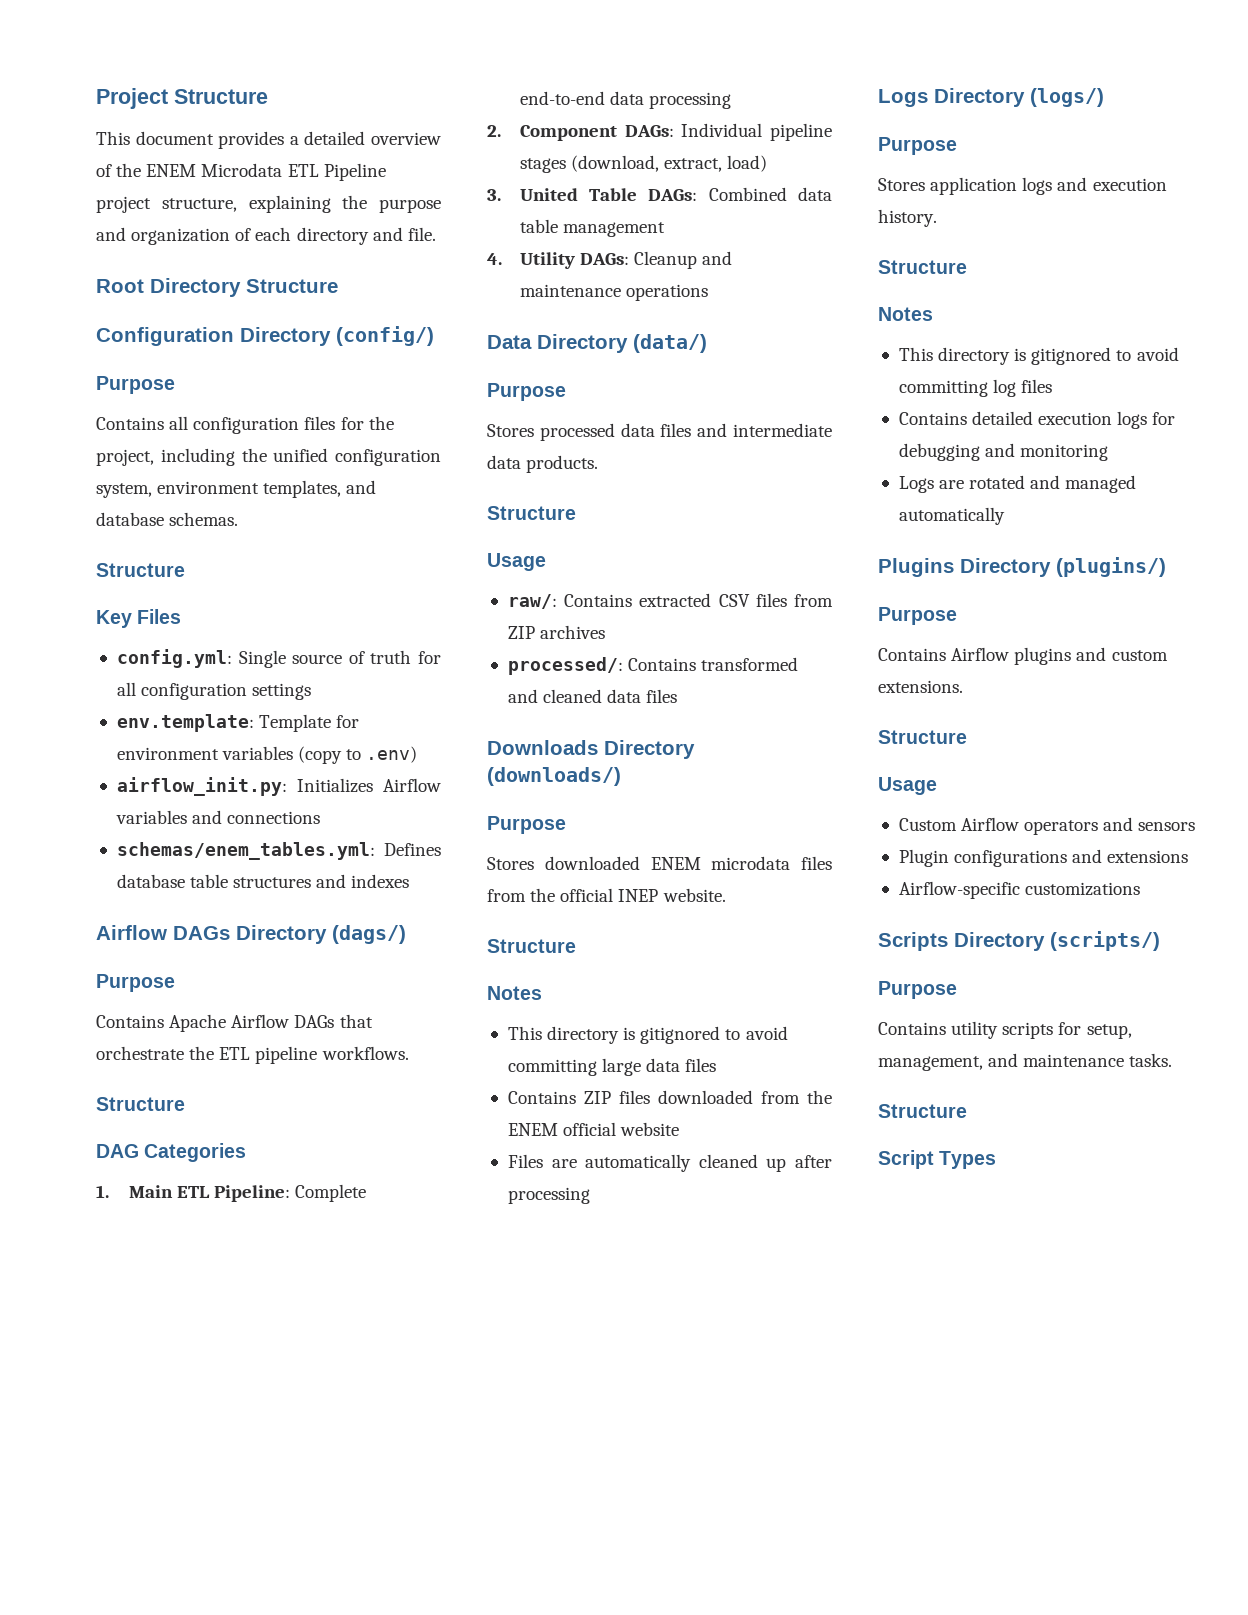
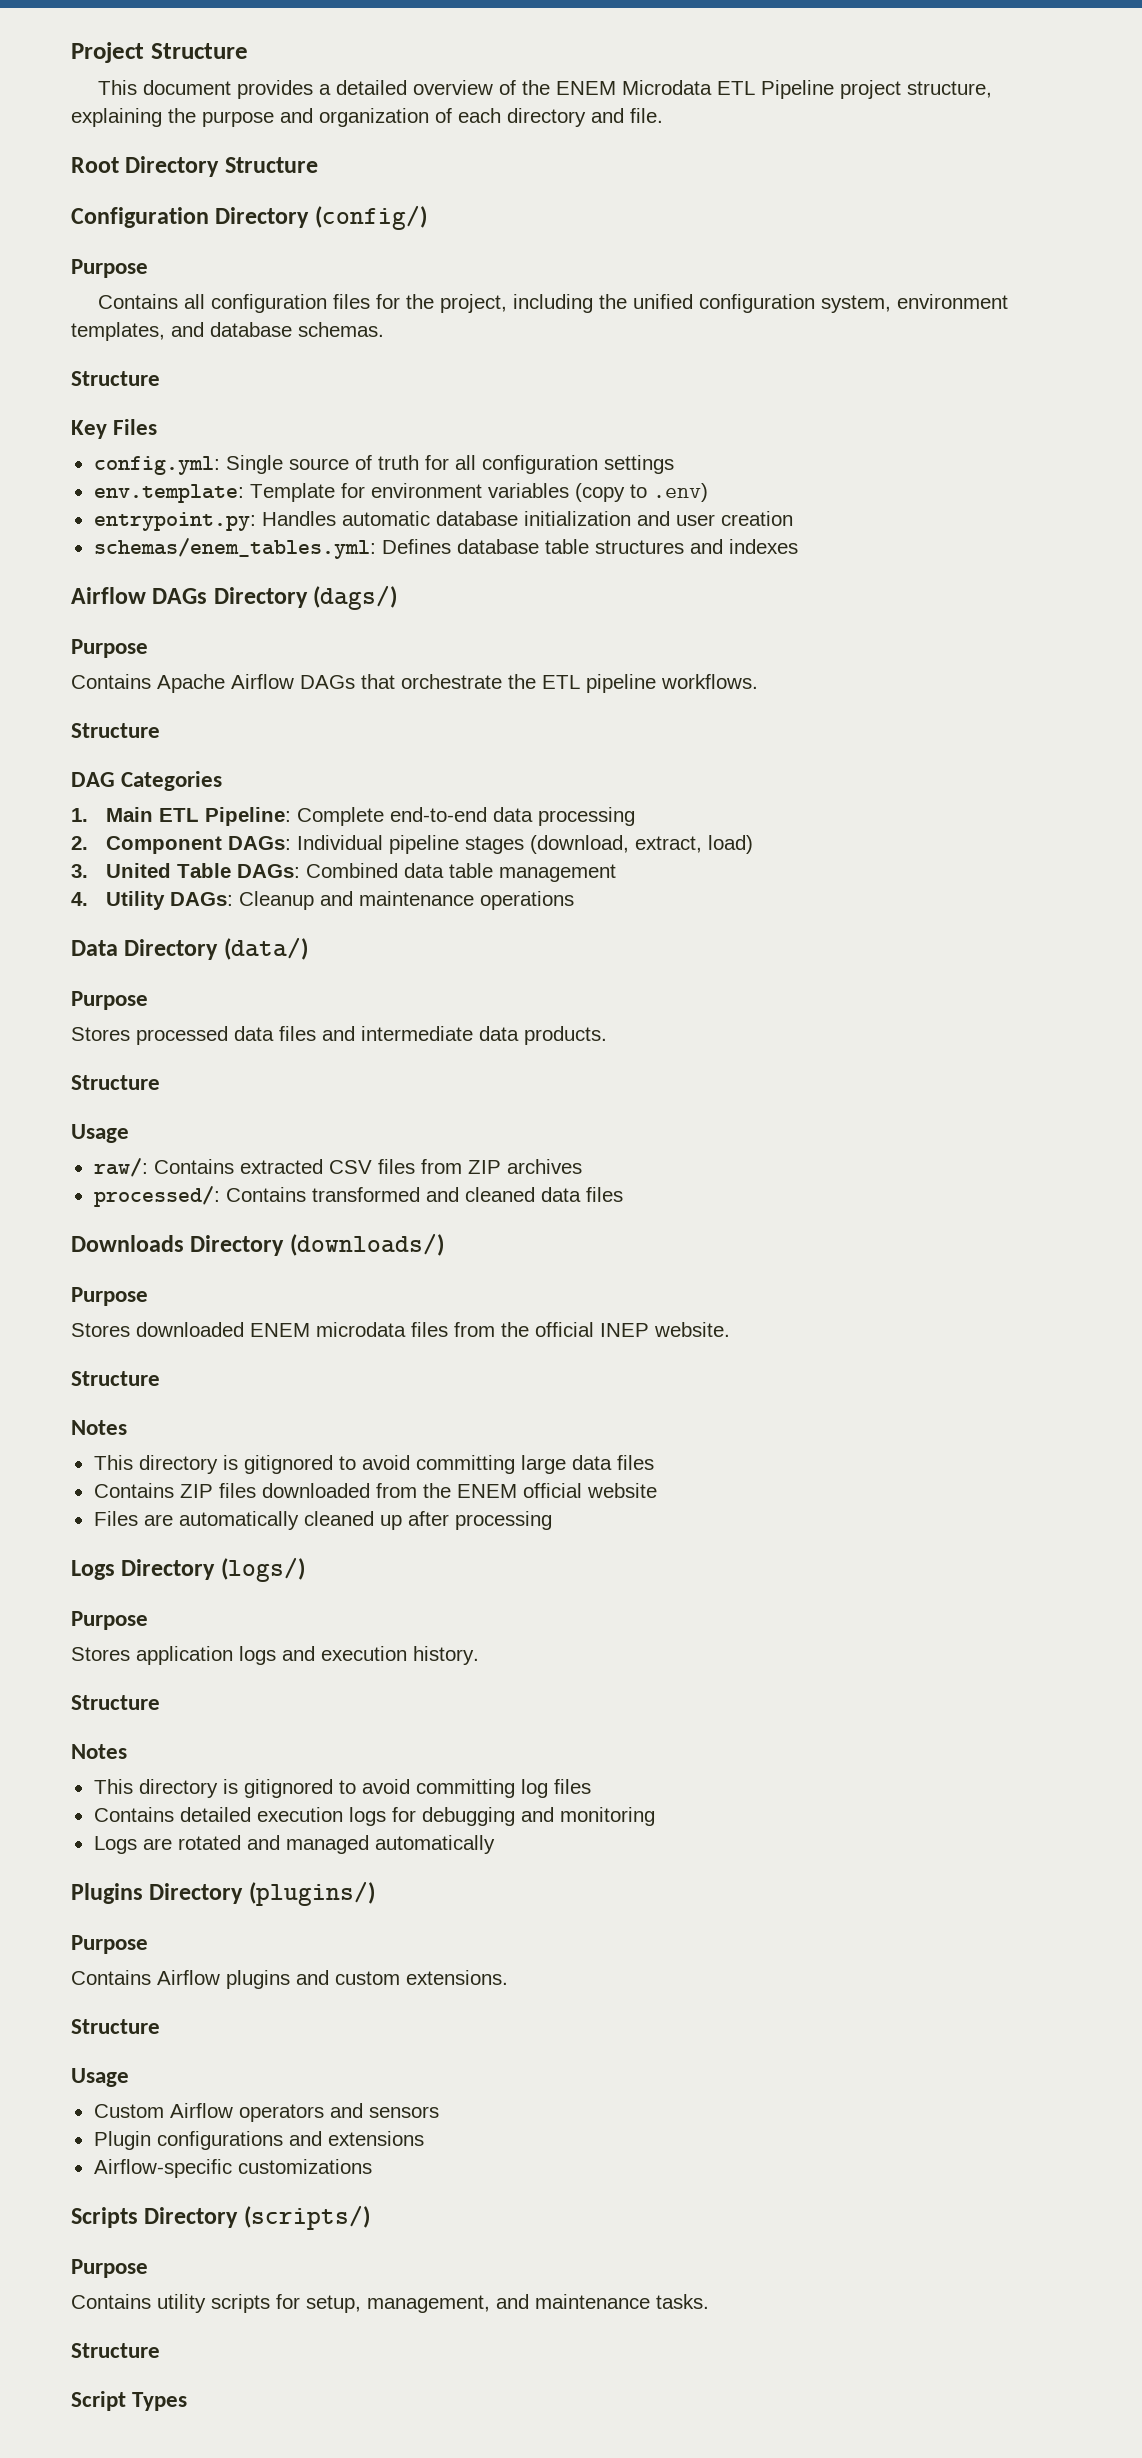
- airflow_init.py: Initializes Airflow variables and connections
+ entrypoint.py: Handles automatic database initialization and user creation

